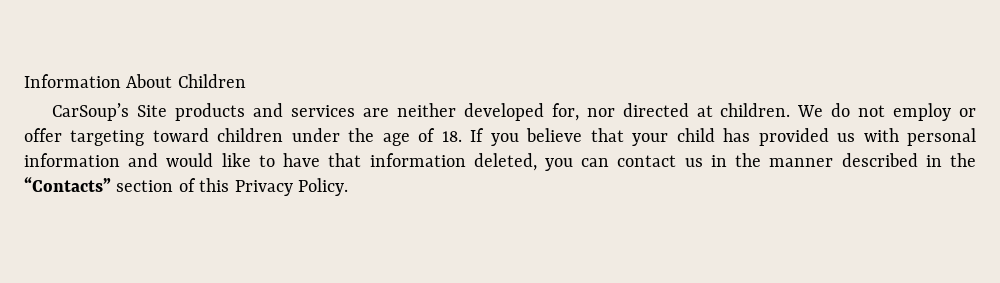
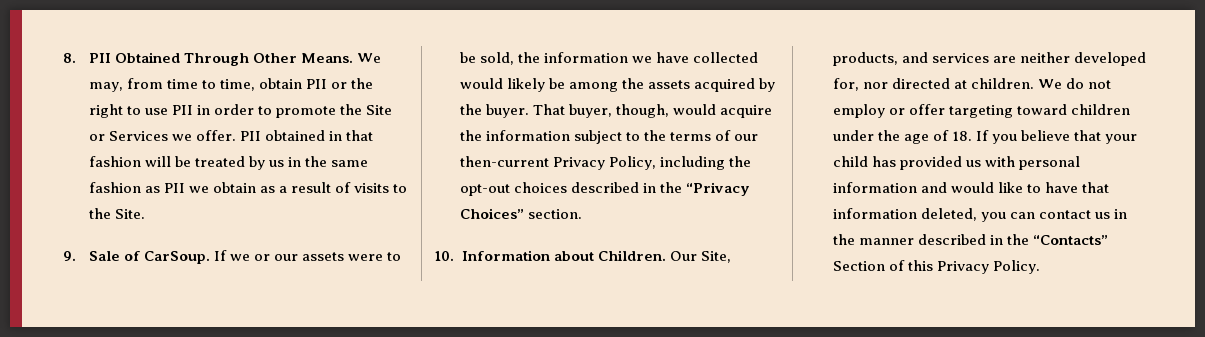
- Information About Children
- CarSoup’s Site products and services are neither developed for, nor directed at children.
+ 8. PII Obtained Through Other Means. We may, from time to time, obtain PII or the right to use PII in order to promote the Site or Services we offer. PII obtained in that fashion will be treated by us in the same fashion as PII we obtain as a result of visits to the Site.
+ 9. Sale of CarSoup. If we or our assets were to be sold, the information we have collected would likely be among the assets acquired by the buyer. That buyer, though, would acquire the information subject to the terms of our then-current Privacy Policy, including the opt-out choices described in the “Privacy Choices” section.
+ 10. Information about Children. Our Site, products, and services are neither developed for, nor directed at children.
- We do not employ or offer targeting toward children under the age of 18. If you believe that your child has provided us with personal information and would like to have that information deleted, you can contact us in the manner described in the “Contacts” section of this Privacy Policy.
+ We do not employ or offer targeting toward children under the age of 18. If you believe that your child has provided us with personal information and would like to have that information deleted, you can contact us in the manner described in the “Contacts” Section of this Privacy Policy.

